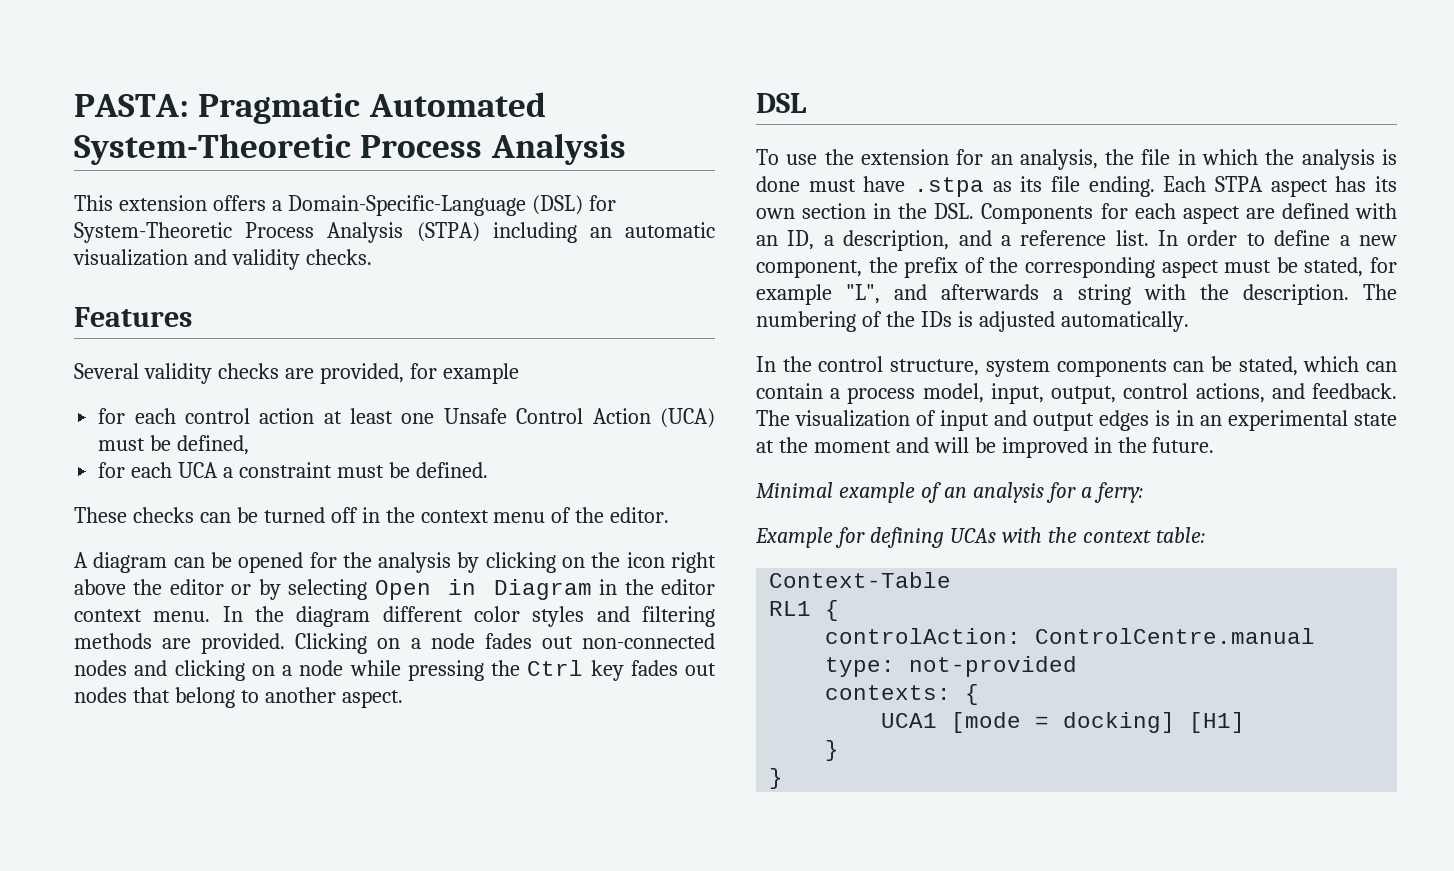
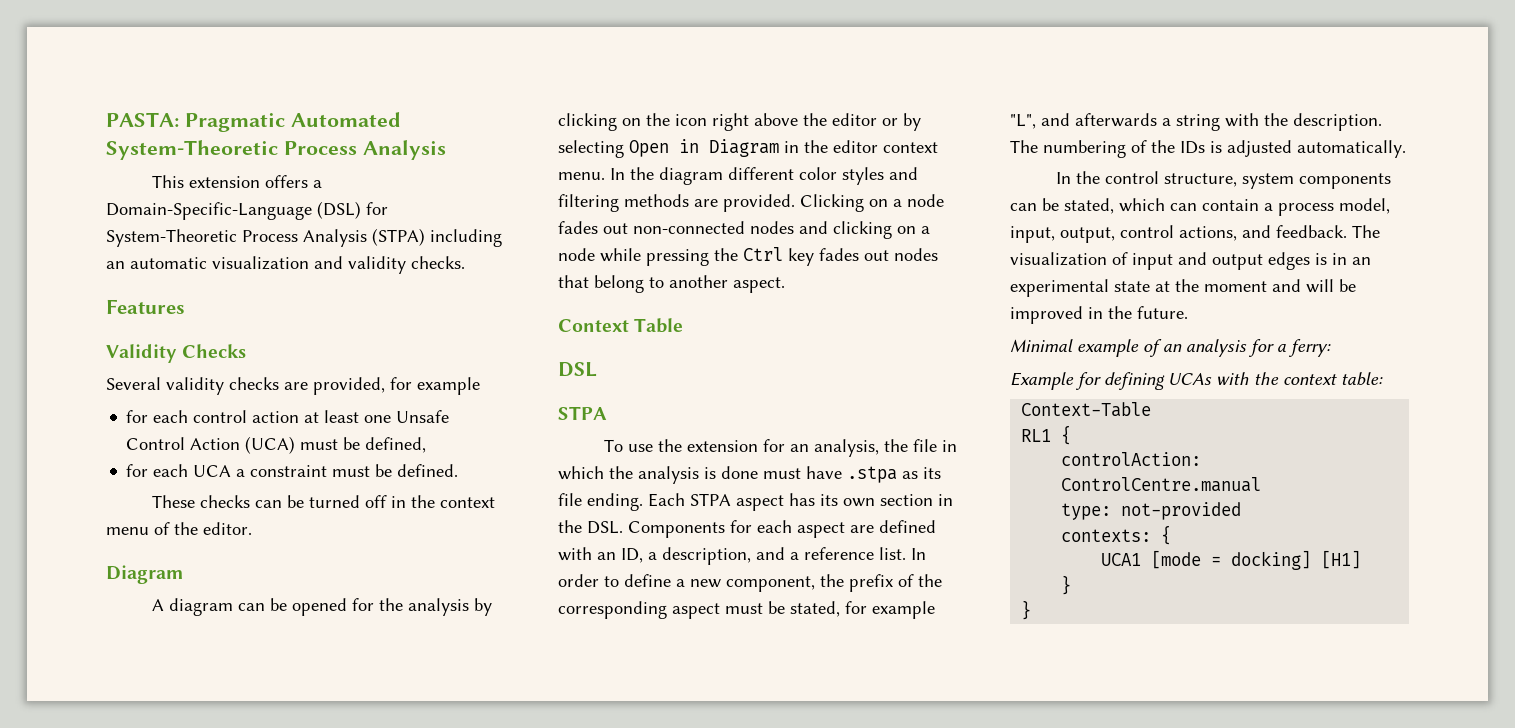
+ Validity Checks
  These checks can be turned off in the context menu of the editor.
+ Diagram
+ Context Table
  DSL
+ STPA

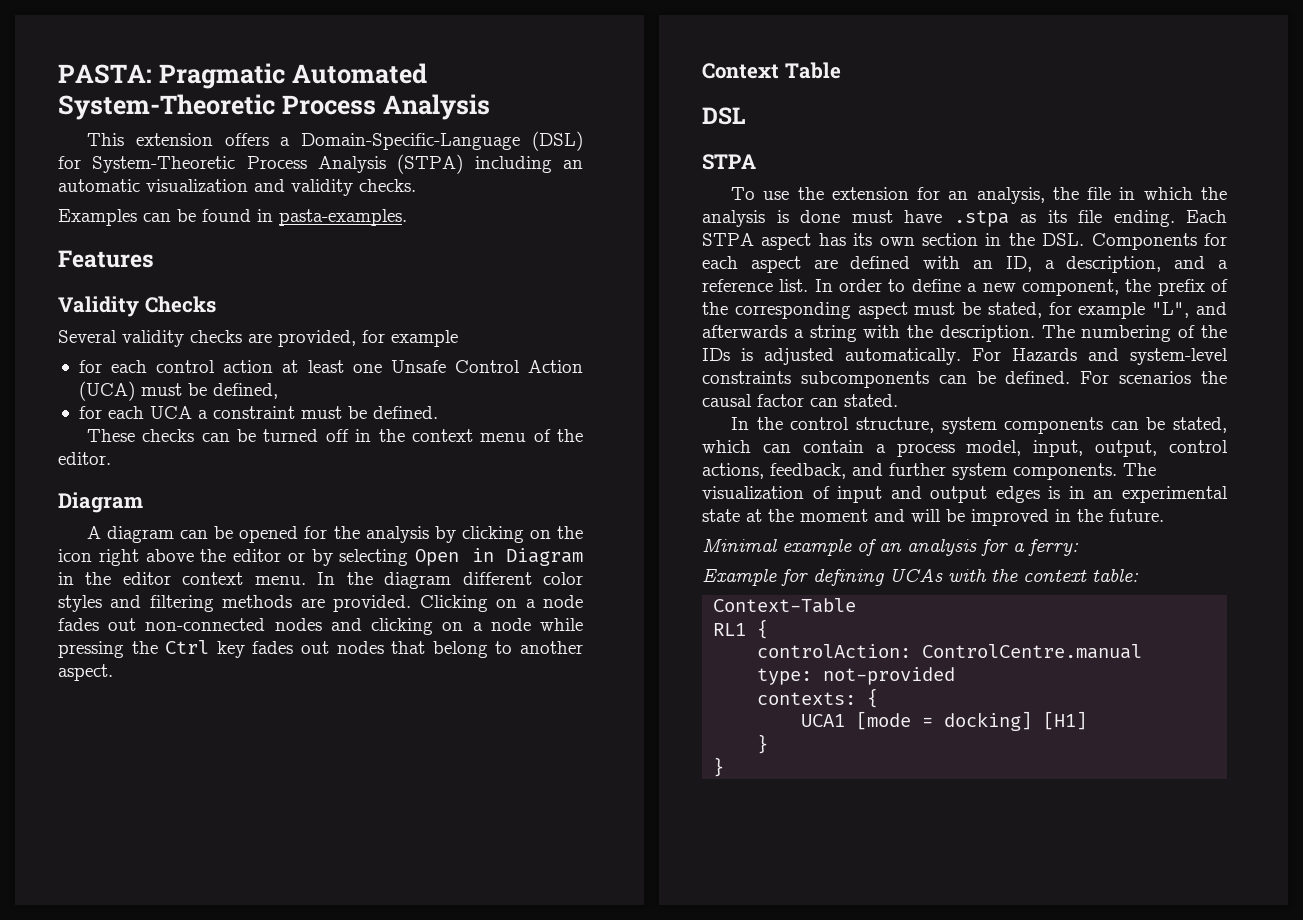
+ Examples can be found in pasta-examples.
+ For Hazards and system-level constraints subcomponents can be defined. For scenarios the causal factor can stated.
- In the control structure, system components can be stated, which can contain a process model, input, output, control actions, and feedback.
+ In the control structure, system components can be stated, which can contain a process model, input, output, control actions, feedback, and further system components.

